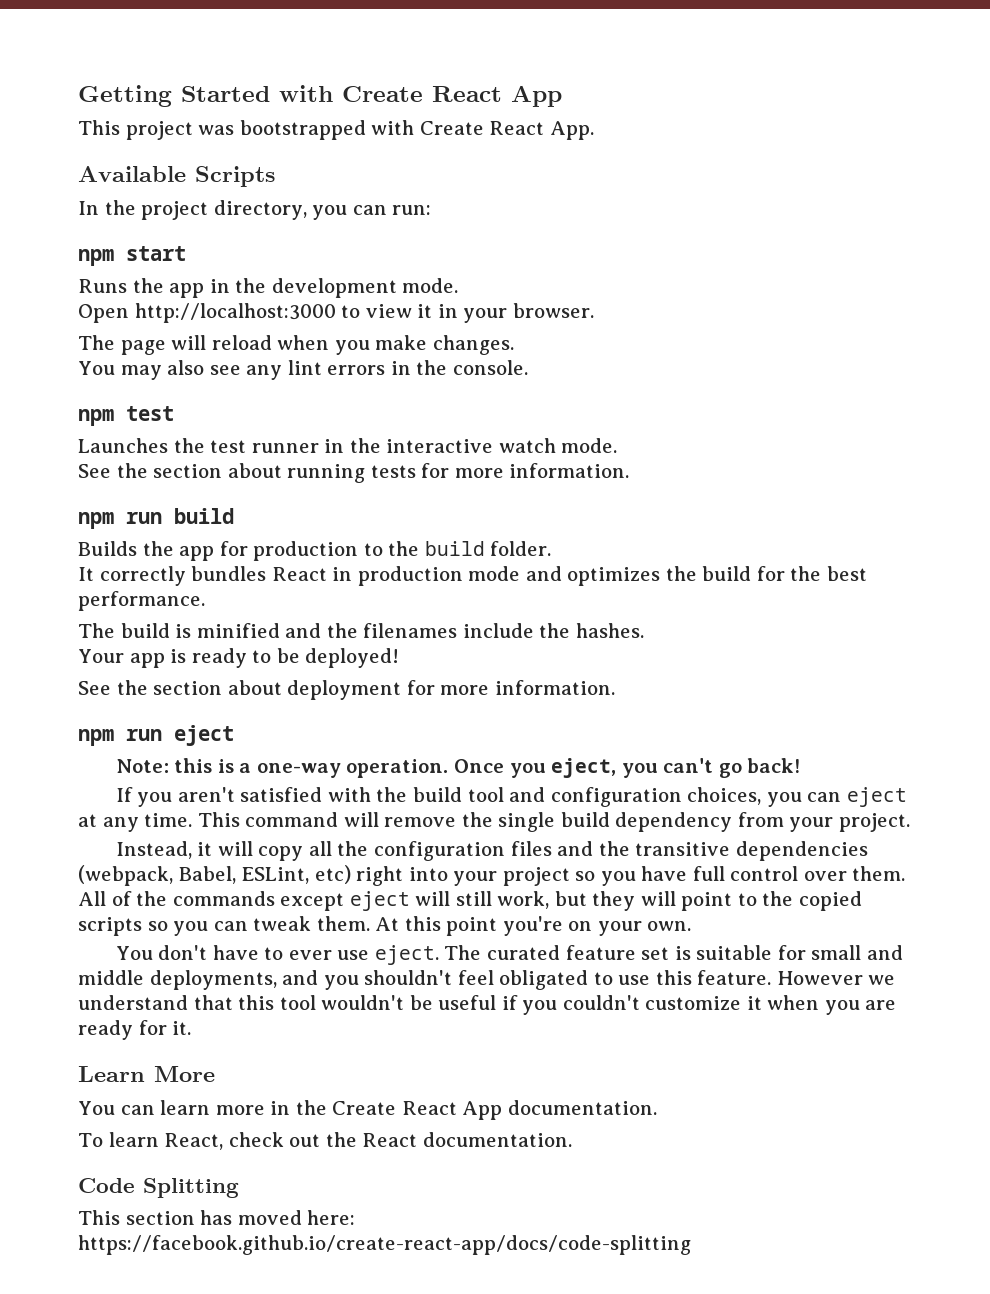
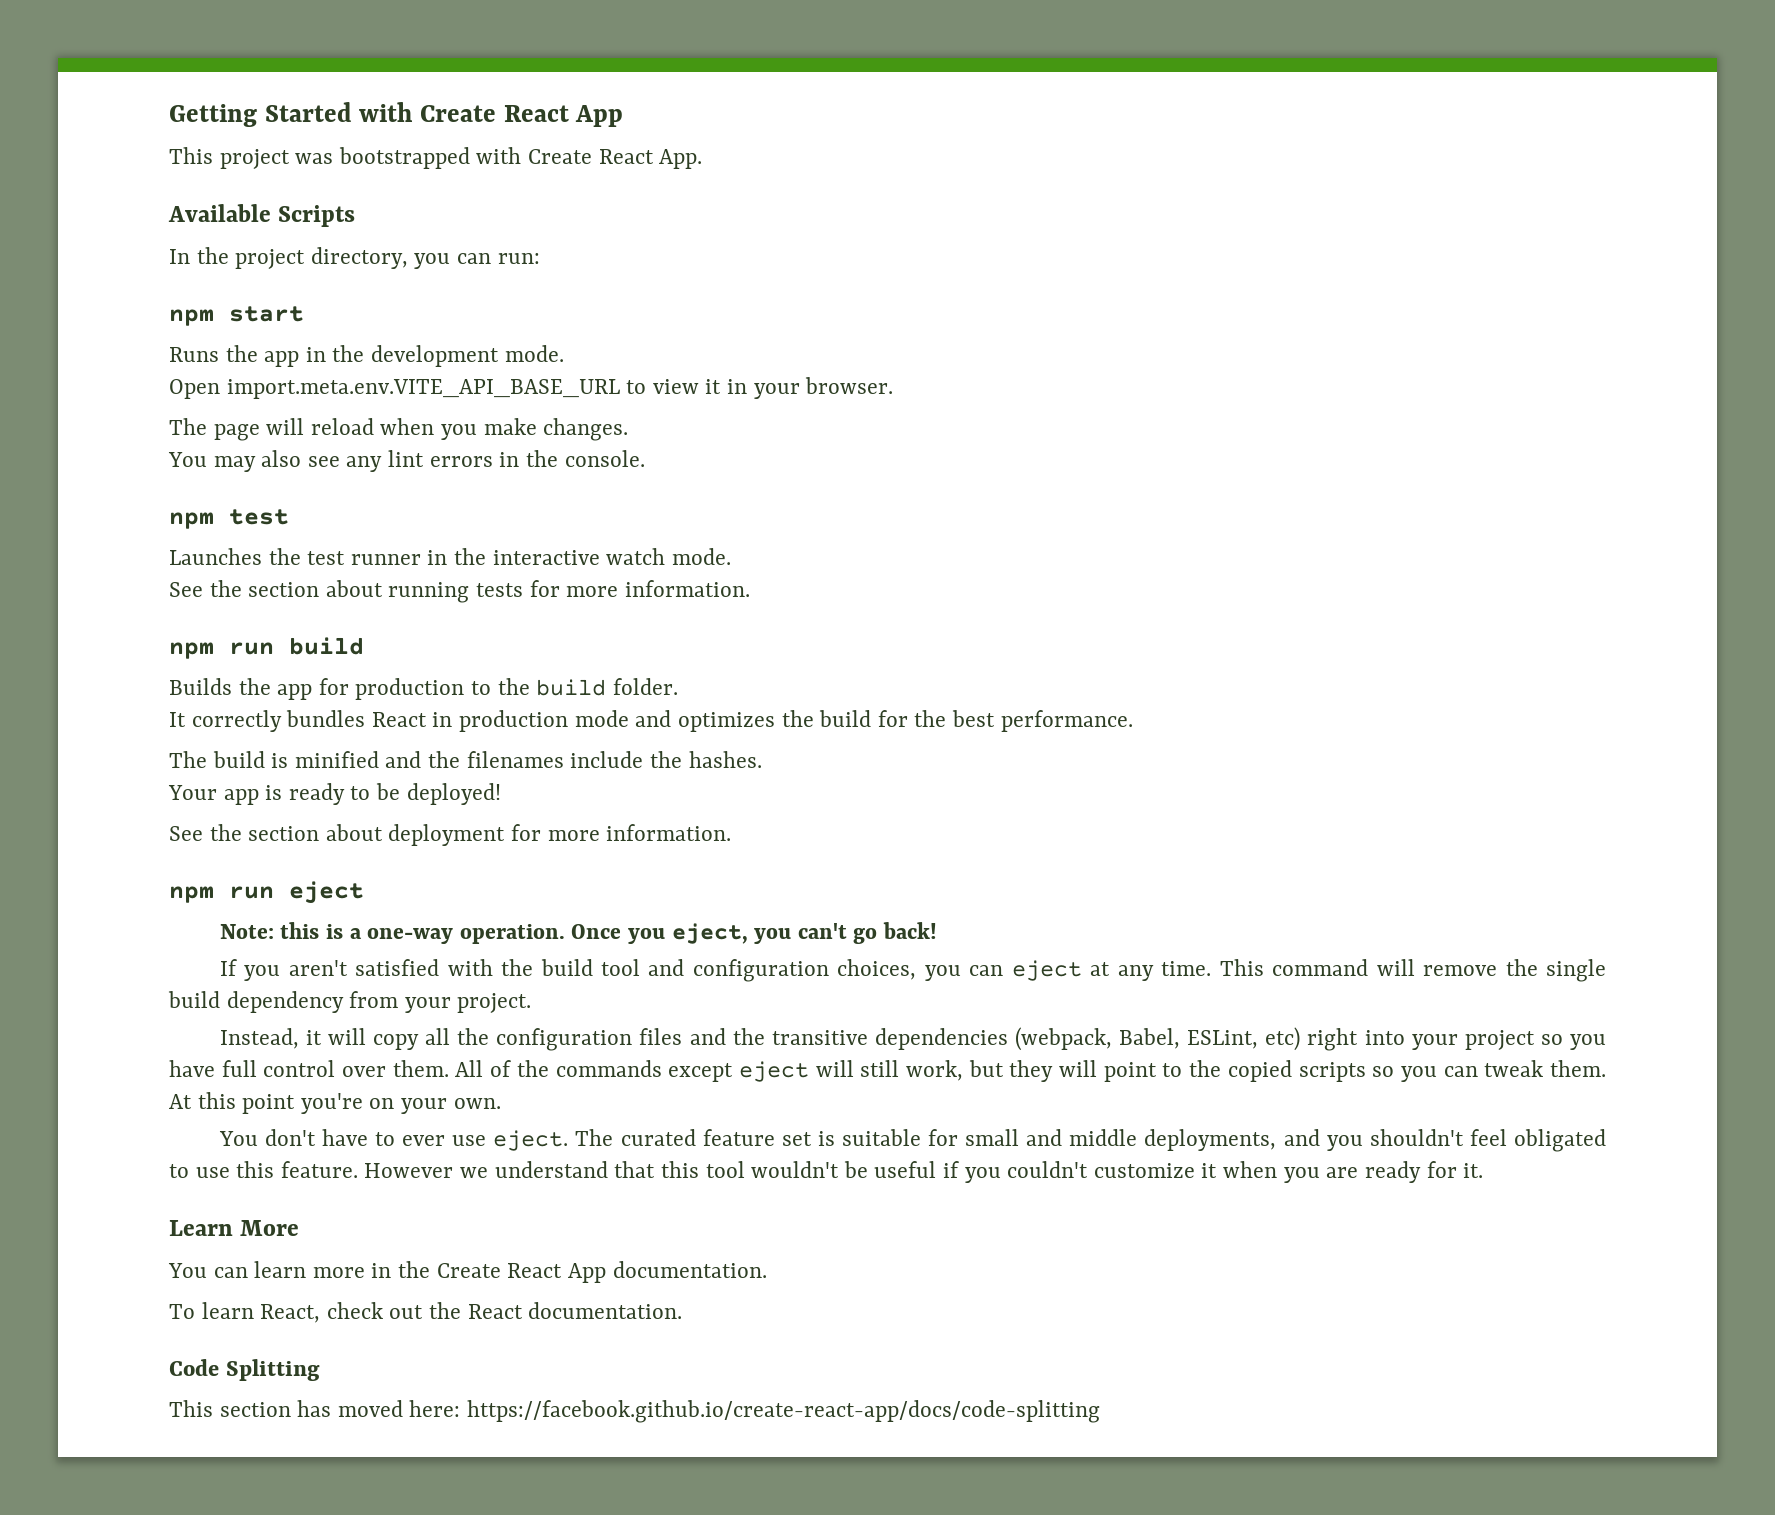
- Open http://localhost:3000 to view it in your browser.
+ Open import.meta.env.VITE_API_BASE_URL to view it in your browser.

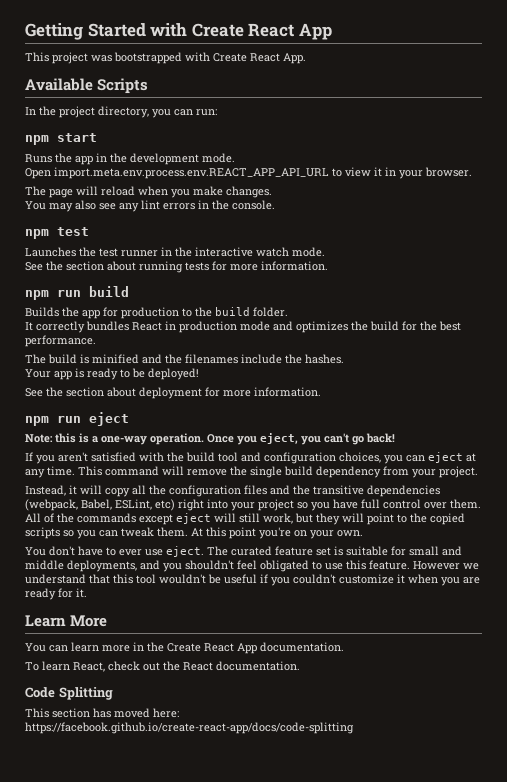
- Open import.meta.env.VITE_API_BASE_URL to view it in your browser.
+ Open import.meta.env.process.env.REACT_APP_API_URL to view it in your browser.

